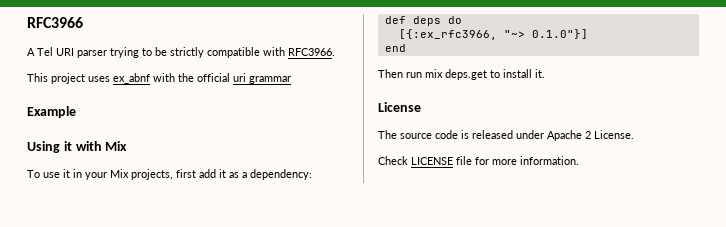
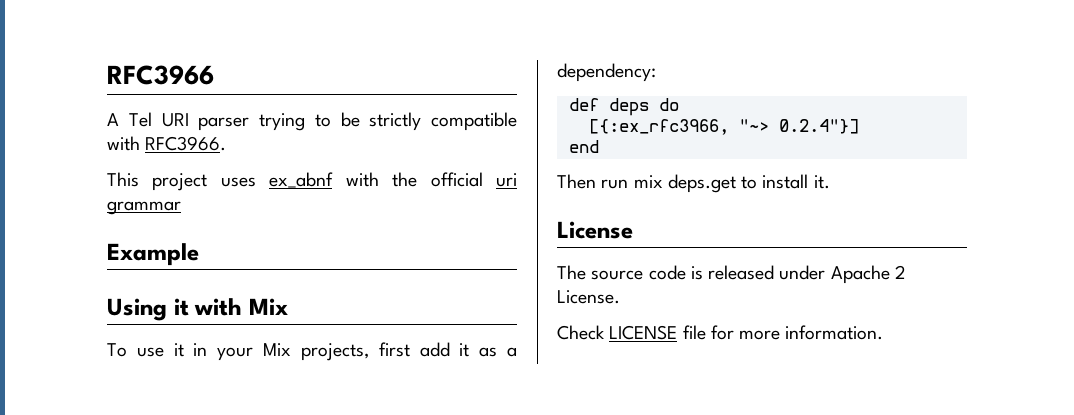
- [{:ex_rfc3966, "~> 0.1.0"}]
+ [{:ex_rfc3966, "~> 0.2.4"}]

